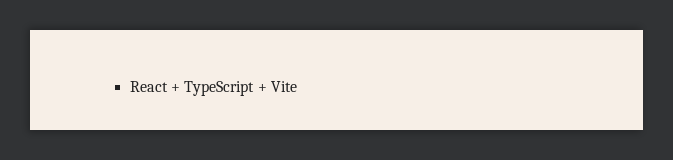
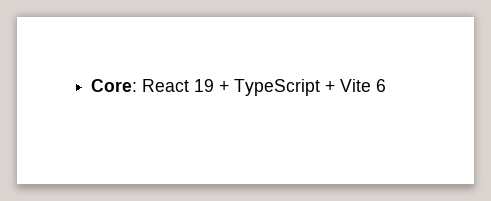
- React + TypeScript + Vite
+ Core: React 19 + TypeScript + Vite 6

